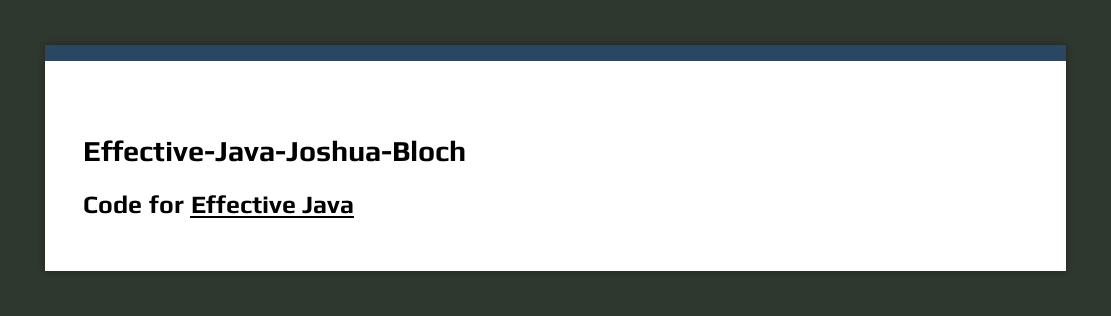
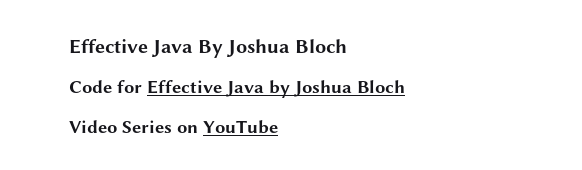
- Effective-Java-Joshua-Bloch
+ Effective Java By Joshua Bloch
- Code for Effective Java
+ Code for Effective Java by Joshua Bloch
+ Video Series on YouTube

